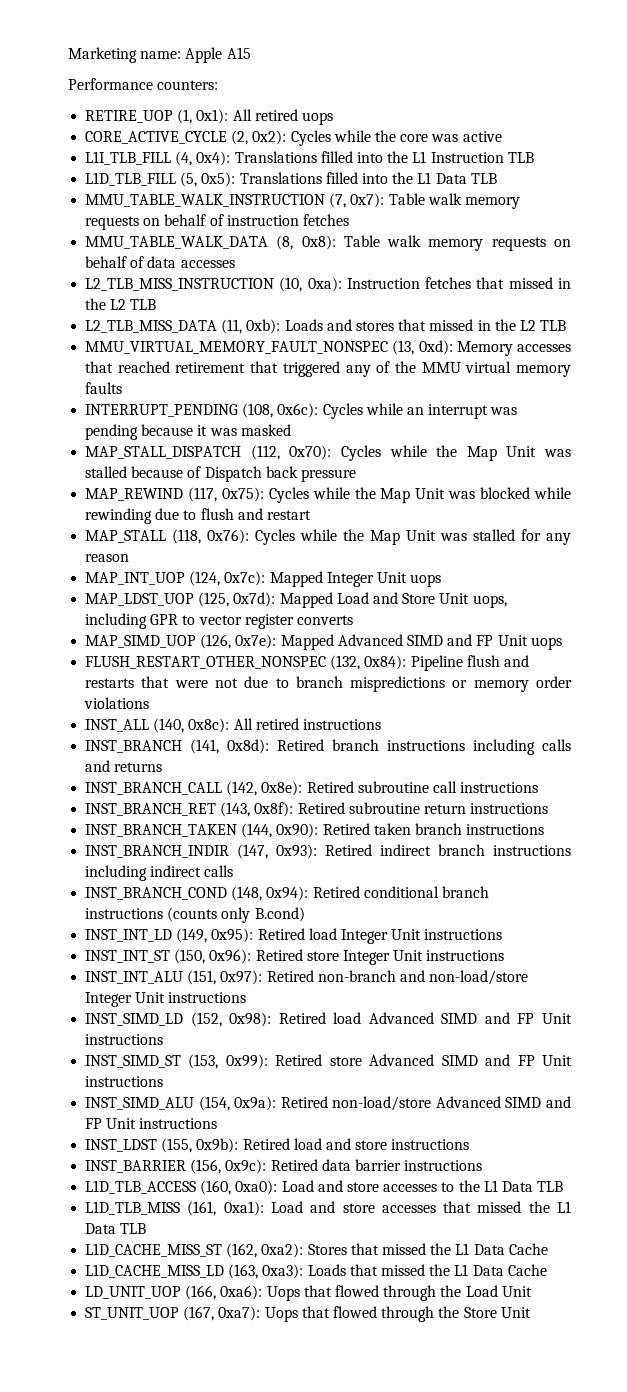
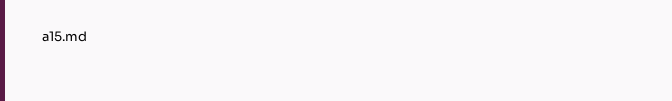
- Marketing name: Apple A15
- Performance counters:
- RETIRE_UOP (1, 0x1): All retired uops
- CORE_ACTIVE_CYCLE (2, 0x2): Cycles while the core was active
- L1I_TLB_FILL (4, 0x4): Translations filled into the L1 Instruction TLB
- L1D_TLB_FILL (5, 0x5): Translations filled into the L1 Data TLB
- MMU_TABLE_WALK_INSTRUCTION (7, 0x7): Table walk memory requests on behalf of instruction fetches
- MMU_TABLE_WALK_DATA (8, 0x8): Table walk memory requests on behalf of data accesses
- L2_TLB_MISS_INSTRUCTION (10, 0xa): Instruction fetches that missed in the L2 TLB
- L2_TLB_MISS_DATA (11, 0xb): Loads and stores that missed in the L2 TLB
- MMU_VIRTUAL_MEMORY_FAULT_NONSPEC (13, 0xd): Memory accesses that reached retirement that triggered any of the MMU virtual memory faults
- INTERRUPT_PENDING (108, 0x6c): Cycles while an interrupt was pending because it was masked
- MAP_STALL_DISPATCH (112, 0x70): Cycles while the Map Unit was stalled because of Dispatch back pressure
- MAP_REWIND (117, 0x75): Cycles while the Map Unit was blocked while rewinding due to flush and restart
- MAP_STALL (118, 0x76): Cycles while the Map Unit was stalled for any reason
- MAP_INT_UOP (124, 0x7c): Mapped Integer Unit uops
- MAP_LDST_UOP (125, 0x7d): Mapped Load and Store Unit uops, including GPR to vector register converts
- MAP_SIMD_UOP (126, 0x7e): Mapped Advanced SIMD and FP Unit uops
- FLUSH_RESTART_OTHER_NONSPEC (132, 0x84): Pipeline flush and restarts that were not due to branch mispredictions or memory order violations
- INST_ALL (140, 0x8c): All retired instructions
- INST_BRANCH (141, 0x8d): Retired branch instructions including calls and returns
- INST_BRANCH_CALL (142, 0x8e): Retired subroutine call instructions
- INST_BRANCH_RET (143, 0x8f): Retired subroutine return instructions
- INST_BRANCH_TAKEN (144, 0x90): Retired taken branch instructions
- INST_BRANCH_INDIR (147, 0x93): Retired indirect branch instructions including indirect calls
- INST_BRANCH_COND (148, 0x94): Retired conditional branch instructions (counts only B.cond)
- INST_INT_LD (149, 0x95): Retired load Integer Unit instructions
- INST_INT_ST (150, 0x96): Retired store Integer Unit instructions
- INST_INT_ALU (151, 0x97): Retired non-branch and non-load/store Integer Unit instructions
- INST_SIMD_LD (152, 0x98): Retired load Advanced SIMD and FP Unit instructions
- INST_SIMD_ST (153, 0x99): Retired store Advanced SIMD and FP Unit instructions
- INST_SIMD_ALU (154, 0x9a): Retired non-load/store Advanced SIMD and FP Unit instructions
- INST_LDST (155, 0x9b): Retired load and store instructions
- INST_BARRIER (156, 0x9c): Retired data barrier instructions
- L1D_TLB_ACCESS (160, 0xa0): Load and store accesses to the L1 Data TLB
- L1D_TLB_MISS (161, 0xa1): Load and store accesses that missed the L1 Data TLB
- L1D_CACHE_MISS_ST (162, 0xa2): Stores that missed the L1 Data Cache
- L1D_CACHE_MISS_LD (163, 0xa3): Loads that missed the L1 Data Cache
- LD_UNIT_UOP (166, 0xa6): Uops that flowed through the Load Unit
- ST_UNIT_UOP (167, 0xa7): Uops that flowed through the Store Unit
+ a15.md

